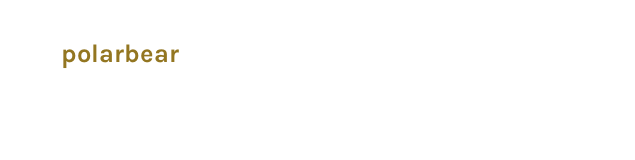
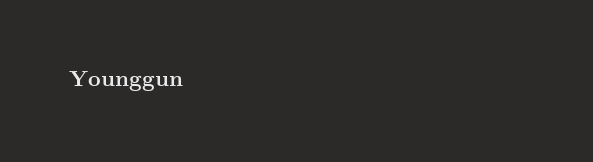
- polarbear
+ Younggun

